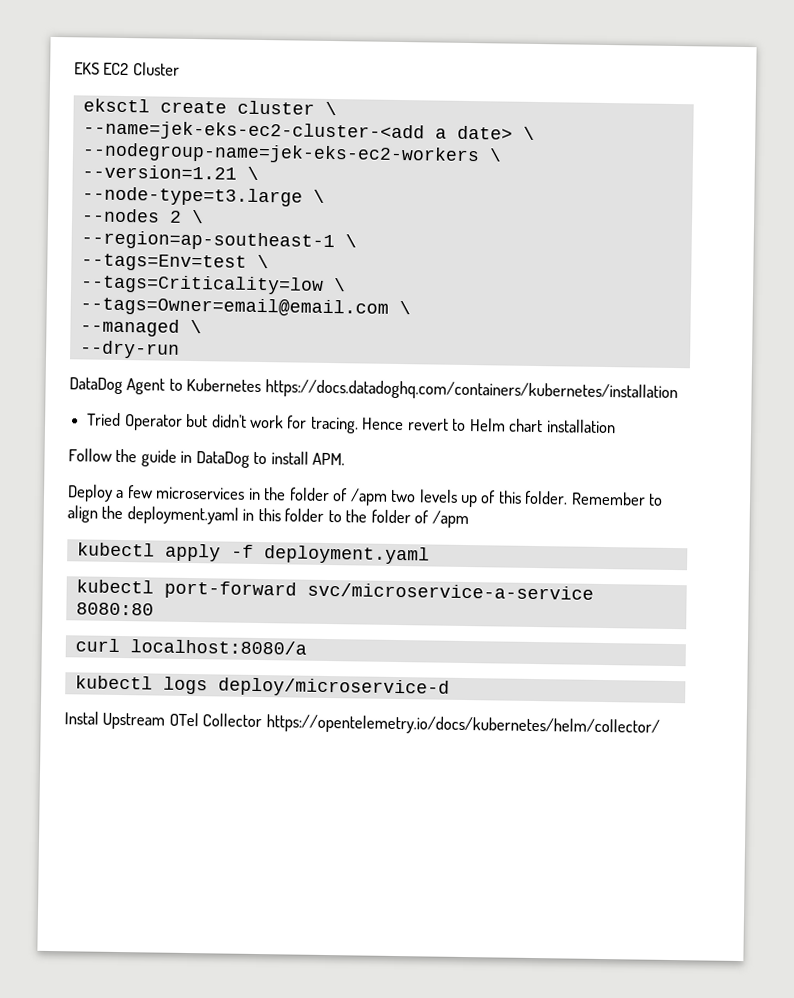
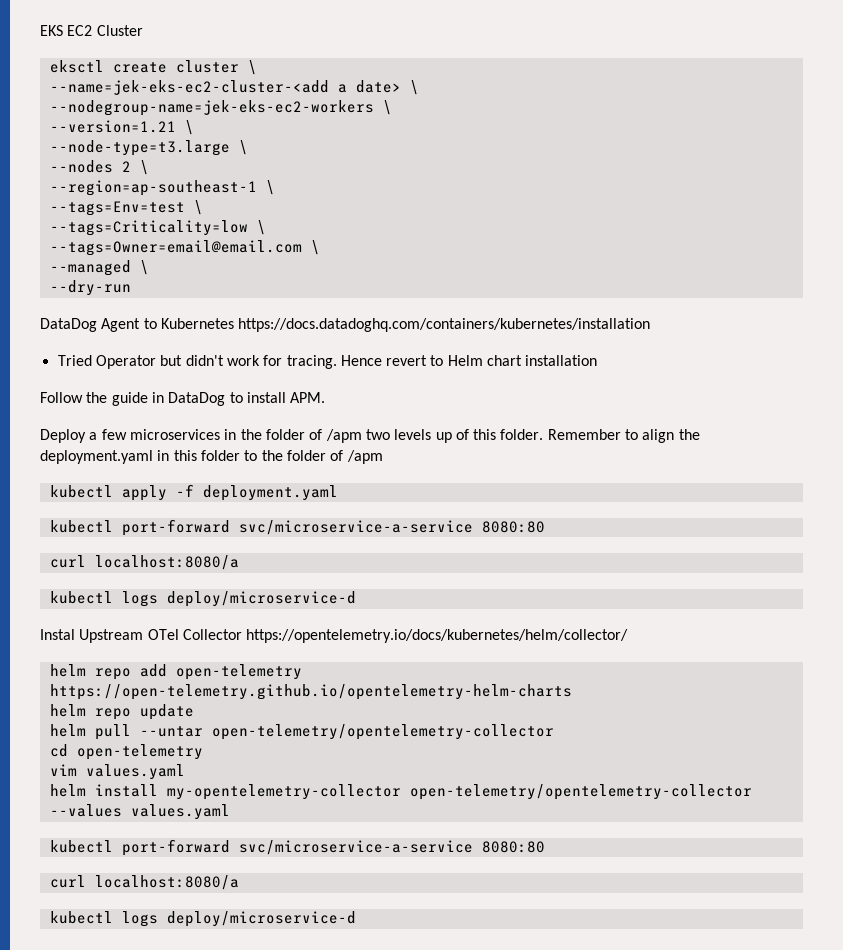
+ helm repo add open-telemetry https://open-telemetry.github.io/opentelemetry-helm-charts
+ helm repo update
+ helm pull --untar open-telemetry/opentelemetry-collector
+ cd open-telemetry
+ vim values.yaml
+ helm install my-opentelemetry-collector open-telemetry/opentelemetry-collector --values values.yaml
+ kubectl port-forward svc/microservice-a-service 8080:80
+ curl localhost:8080/a
+ kubectl logs deploy/microservice-d

